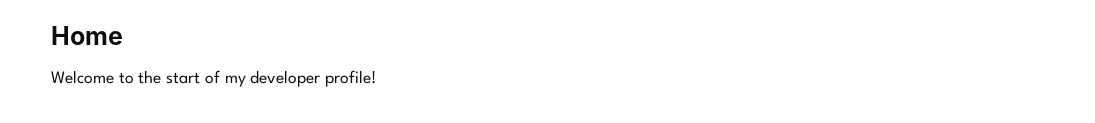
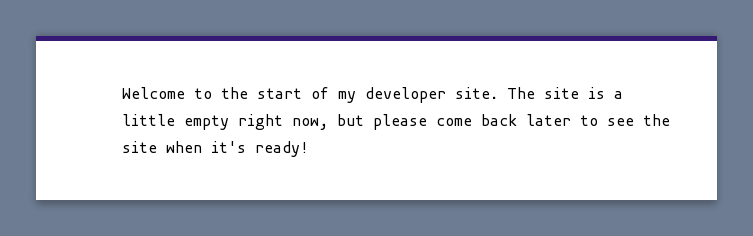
- Home
- Welcome to the start of my developer profile!
+ Welcome to the start of my developer site. The site is a little empty right now, but please come back later to see the site when it's ready!

